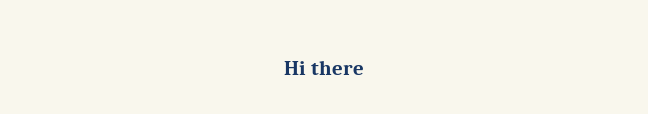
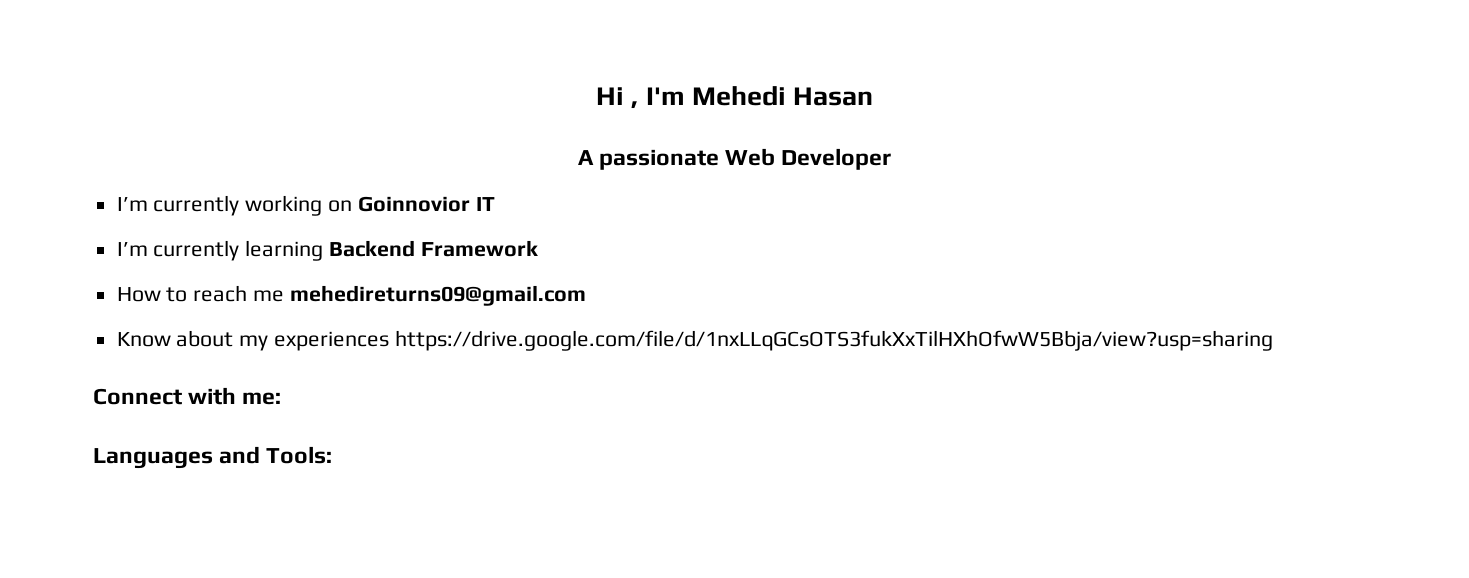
- Hi there
+ Hi , I'm Mehedi Hasan
+ A passionate Web Developer
+ I’m currently working on Goinnovior IT
+ I’m currently learning Backend Framework
+ How to reach me mehedireturns09@gmail.com
+ Know about my experiences https://drive.google.com/file/d/1nxLLqGCsOTS3fukXxTilHXhOfwW5Bbja/view?usp=sharing
+ Connect with me:
+ Languages and Tools:

